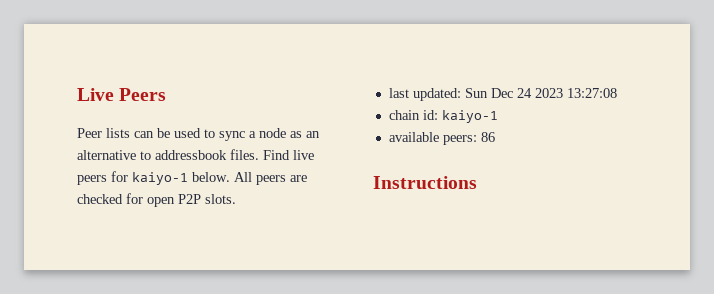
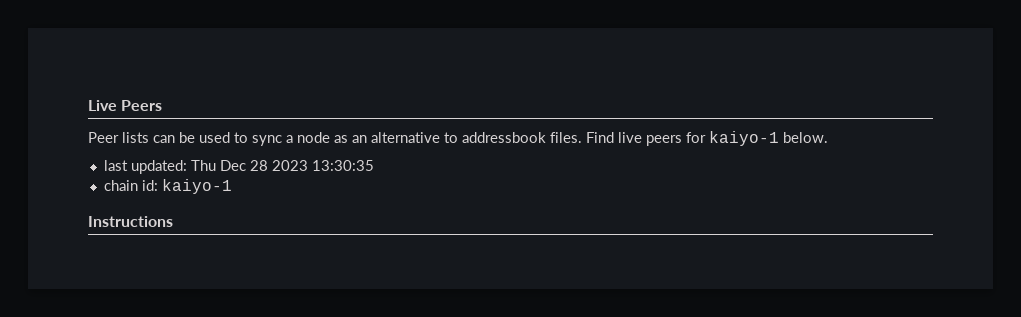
- Find live peers for kaiyo-1 below. All peers are checked for open P2P slots.
- last updated: Sun Dec 24 2023 13:27:08
+ Find live peers for kaiyo-1 below.
+ last updated: Thu Dec 28 2023 13:30:35
- available peers: 86

